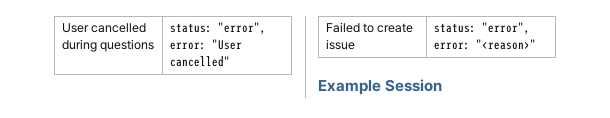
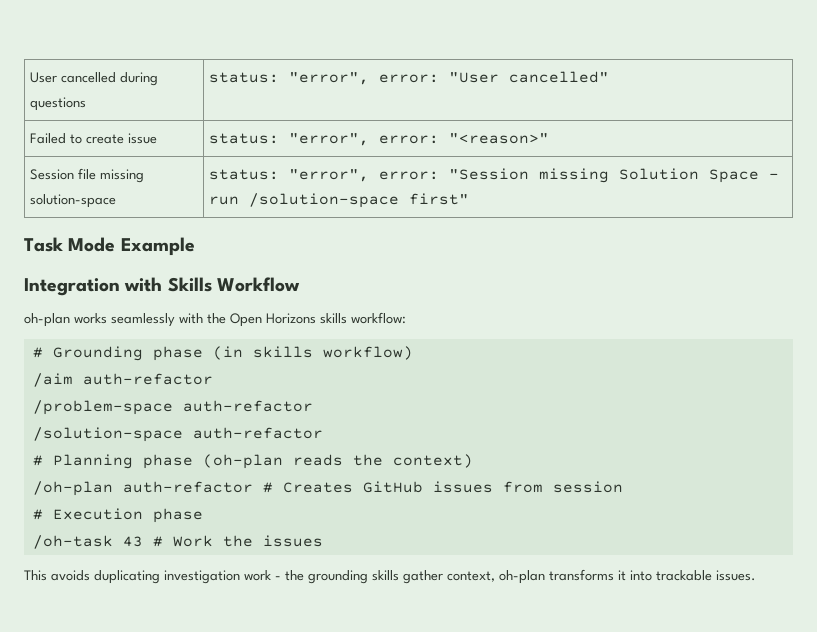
- Example Session
+ Session file missing solution-space | status: "error", error: "Session missing Solution Space - run /solution-space first"
+ Task Mode Example
+ Integration with Skills Workflow
+ oh-plan works seamlessly with the Open Horizons skills workflow:
+ # Grounding phase (in skills workflow)
+ /aim auth-refactor
+ /problem-space auth-refactor
+ /solution-space auth-refactor
+ # Planning phase (oh-plan reads the context)
+ /oh-plan auth-refactor # Creates GitHub issues from session
+ # Execution phase
+ /oh-task 43 # Work the issues
+ This avoids duplicating investigation work - the grounding skills gather context, oh-plan transforms it into trackable issues.

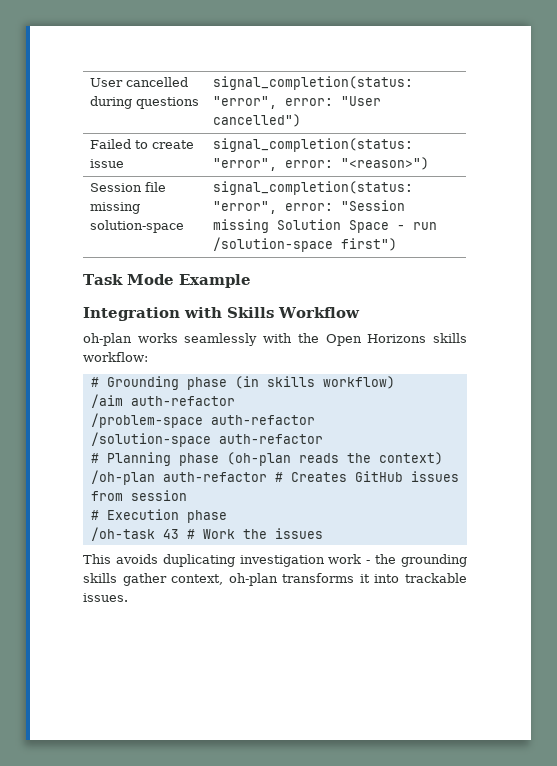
- User cancelled during questions | status: "error", error: "User cancelled"
+ User cancelled during questions | signal_completion(status: "error", error: "User cancelled")
- Failed to create issue | status: "error", error: "<reason>"
+ Failed to create issue | signal_completion(status: "error", error: "<reason>")
- Session file missing solution-space | status: "error", error: "Session missing Solution Space - run /solution-space first"
+ Session file missing solution-space | signal_completion(status: "error", error: "Session missing Solution Space - run /solution-space first")

